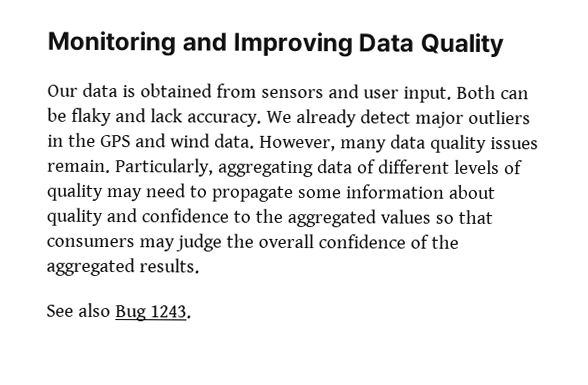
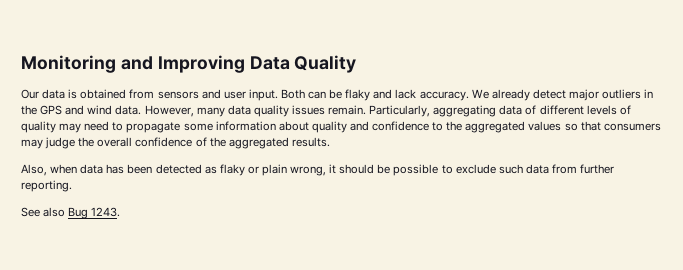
+ Also, when data has been detected as flaky or plain wrong, it should be possible to exclude such data from further reporting.

